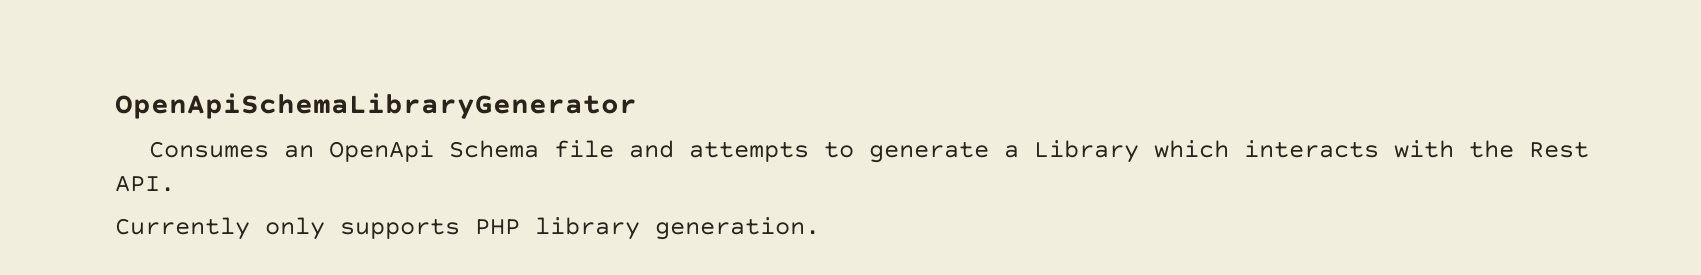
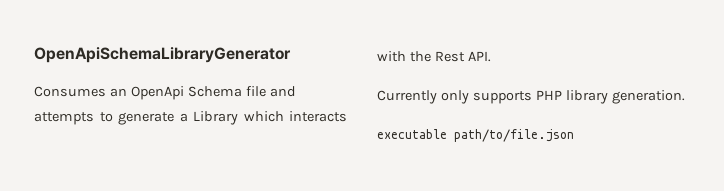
+ executable path/to/file.json

